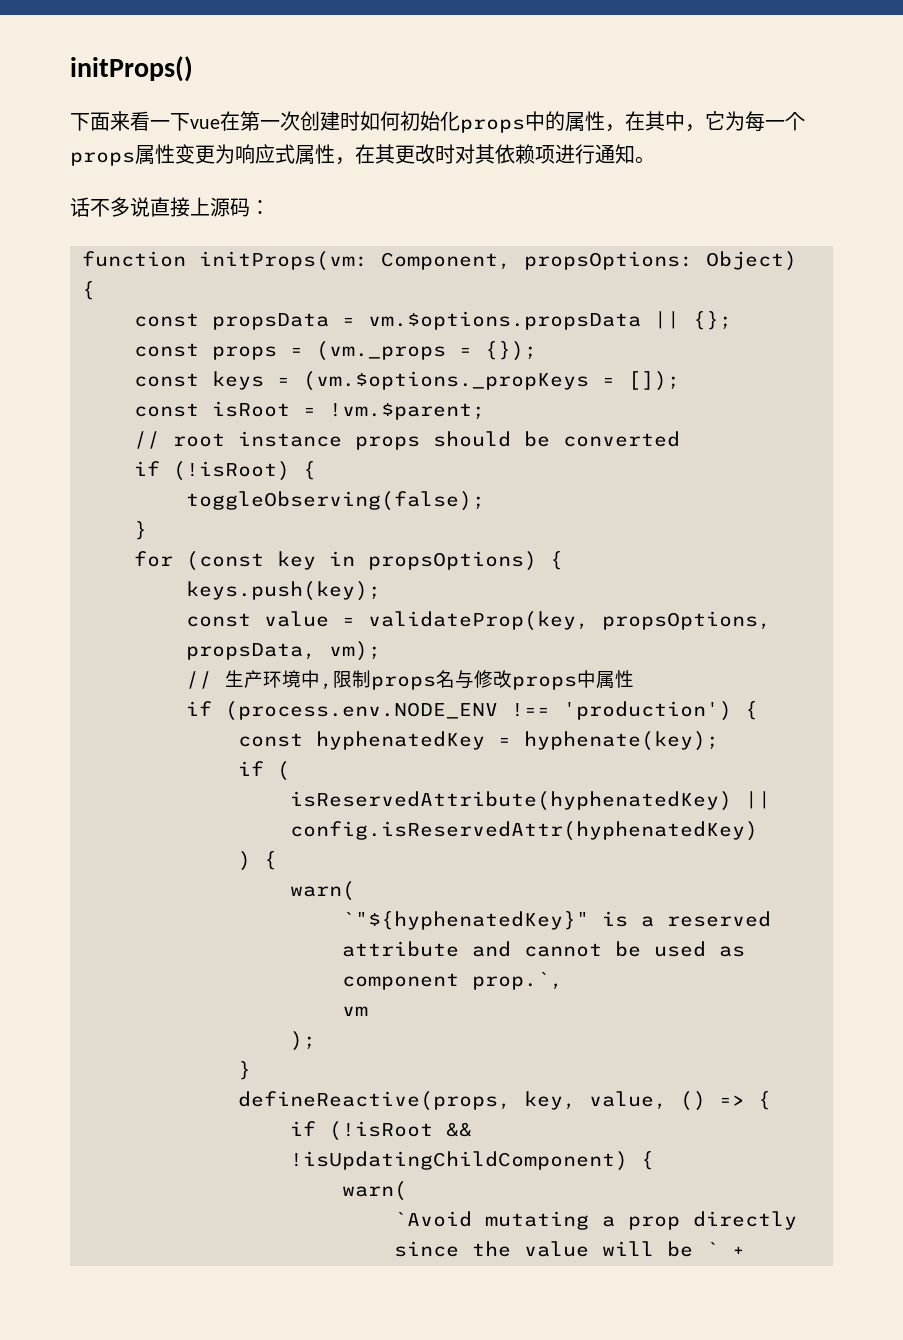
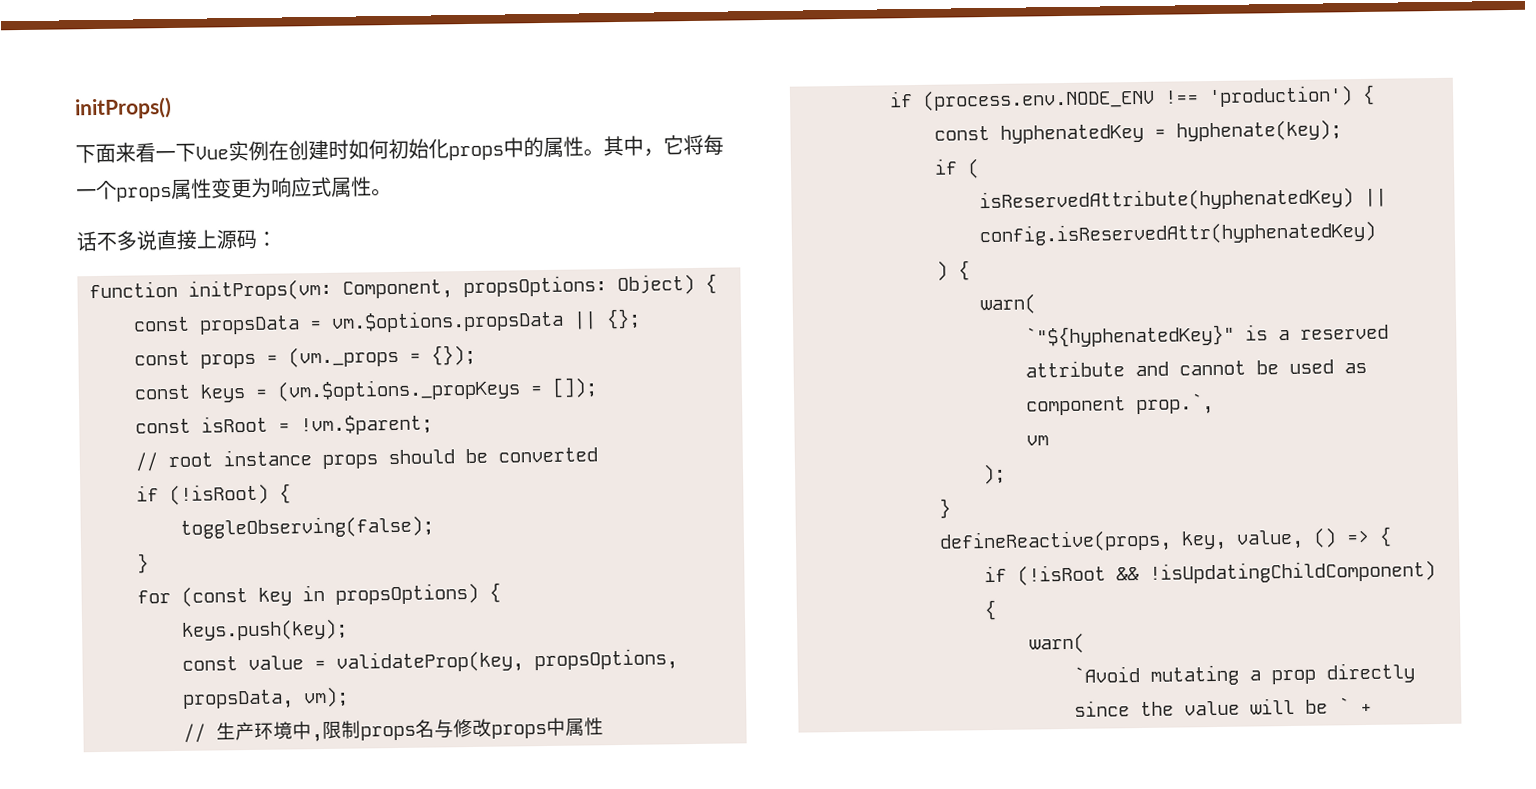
- 下面来看一下vue在第一次创建时如何初始化props中的属性，在其中，它为每一个props属性变更为响应式属性，在其更改时对其依赖项进行通知。
+ 下面来看一下Vue实例在创建时如何初始化props中的属性。其中，它将每一个props属性变更为响应式属性。

